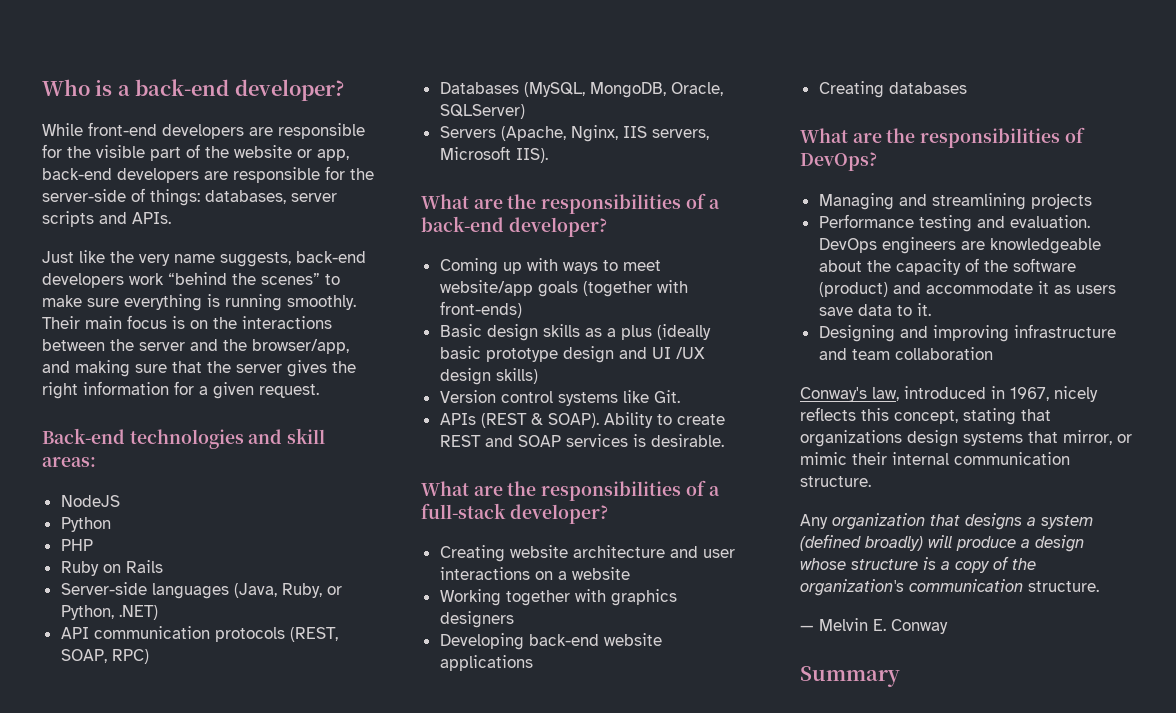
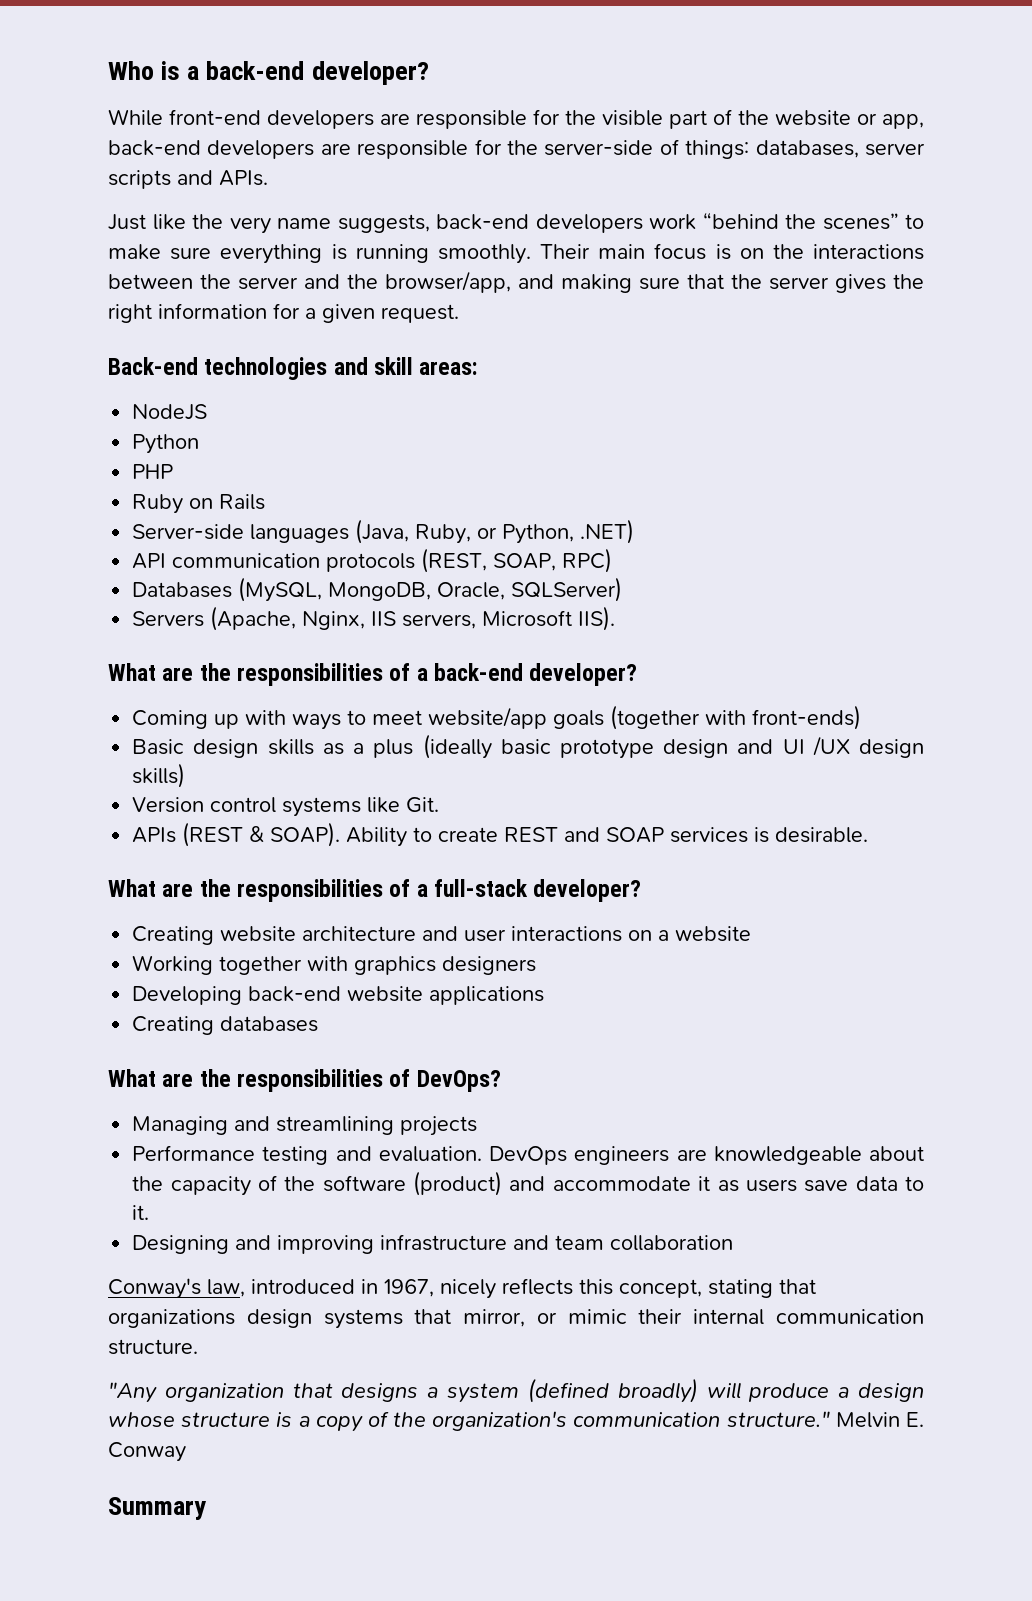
- Any organization that designs a system (defined broadly) will produce a design whose structure is a copy of the organization's communication structure.
- — Melvin E. Conway
+ "Any organization that designs a system (defined broadly) will produce a design whose structure is a copy of the organization's communication structure." Melvin E. Conway

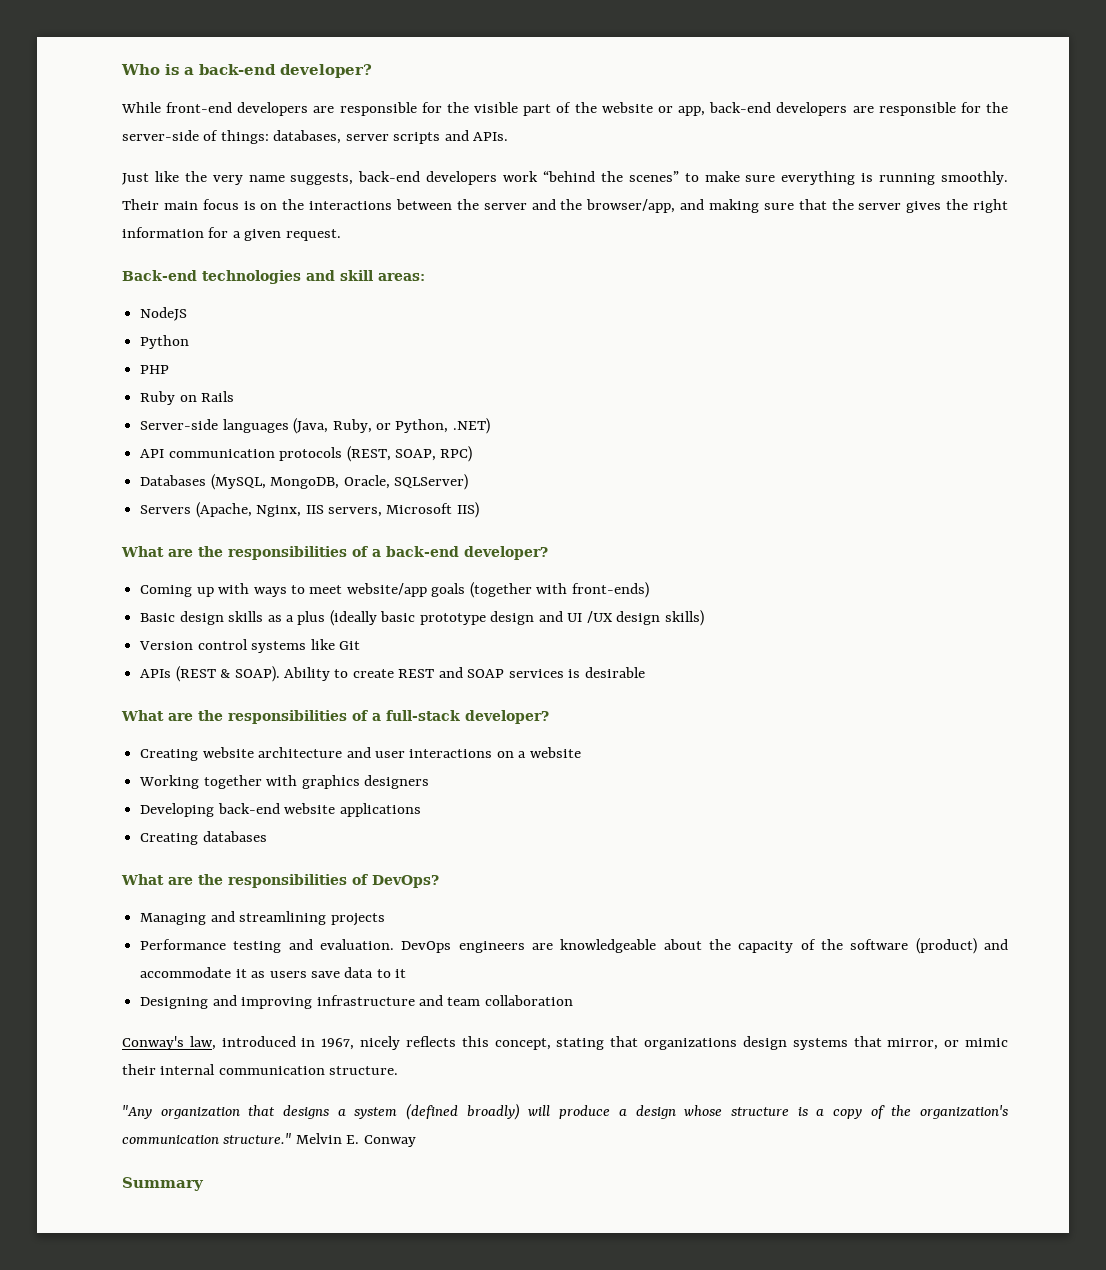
- Servers (Apache, Nginx, IIS servers, Microsoft IIS).
+ Servers (Apache, Nginx, IIS servers, Microsoft IIS)
- Version control systems like Git.
+ Version control systems like Git
- Ability to create REST and SOAP services is desirable.
+ Ability to create REST and SOAP services is desirable
- DevOps engineers are knowledgeable about the capacity of the software (product) and accommodate it as users save data to it.
+ DevOps engineers are knowledgeable about the capacity of the software (product) and accommodate it as users save data to it

